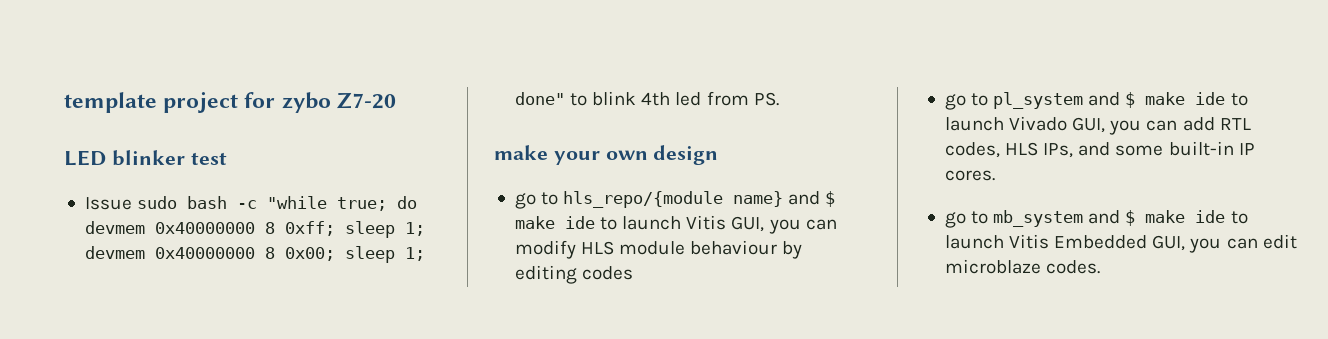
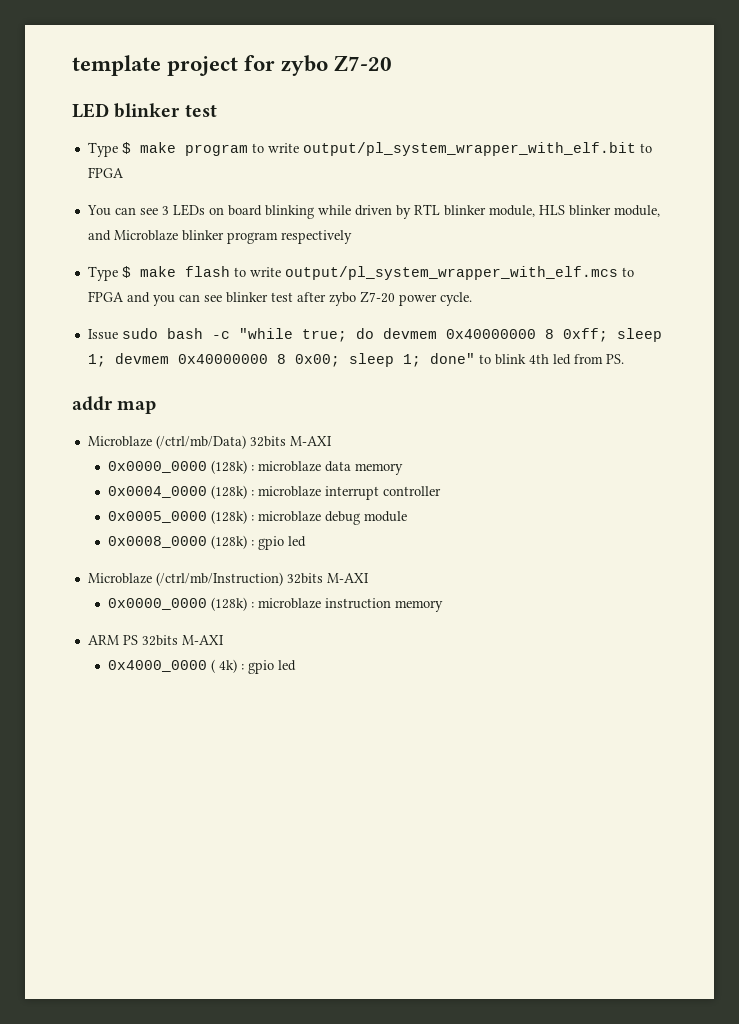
+ Type $ make program to write output/pl_system_wrapper_with_elf.bit to FPGA
+ You can see 3 LEDs on board blinking while driven by RTL blinker module, HLS blinker module, and Microblaze blinker program respectively
+ Type $ make flash to write output/pl_system_wrapper_with_elf.mcs to FPGA and you can see blinker test after zybo Z7-20 power cycle.
- make your own design
- go to hls_repo/{module name} and $ make ide to launch Vitis GUI, you can modify HLS module behaviour by editing codes
- go to pl_system and $ make ide to launch Vivado GUI, you can add RTL codes, HLS IPs, and some built-in IP cores.
- go to mb_system and $ make ide to launch Vitis Embedded GUI, you can edit microblaze codes.
+ addr map
+ Microblaze (/ctrl/mb/Data) 32bits M-AXI
+ 0x0000_0000 (128k) : microblaze data memory
+ 0x0004_0000 (128k) : microblaze interrupt controller
+ 0x0005_0000 (128k) : microblaze debug module
+ 0x0008_0000 (128k) : gpio led
+ Microblaze (/ctrl/mb/Instruction) 32bits M-AXI
+ 0x0000_0000 (128k) : microblaze instruction memory
+ ARM PS 32bits M-AXI
+ 0x4000_0000 ( 4k) : gpio led

